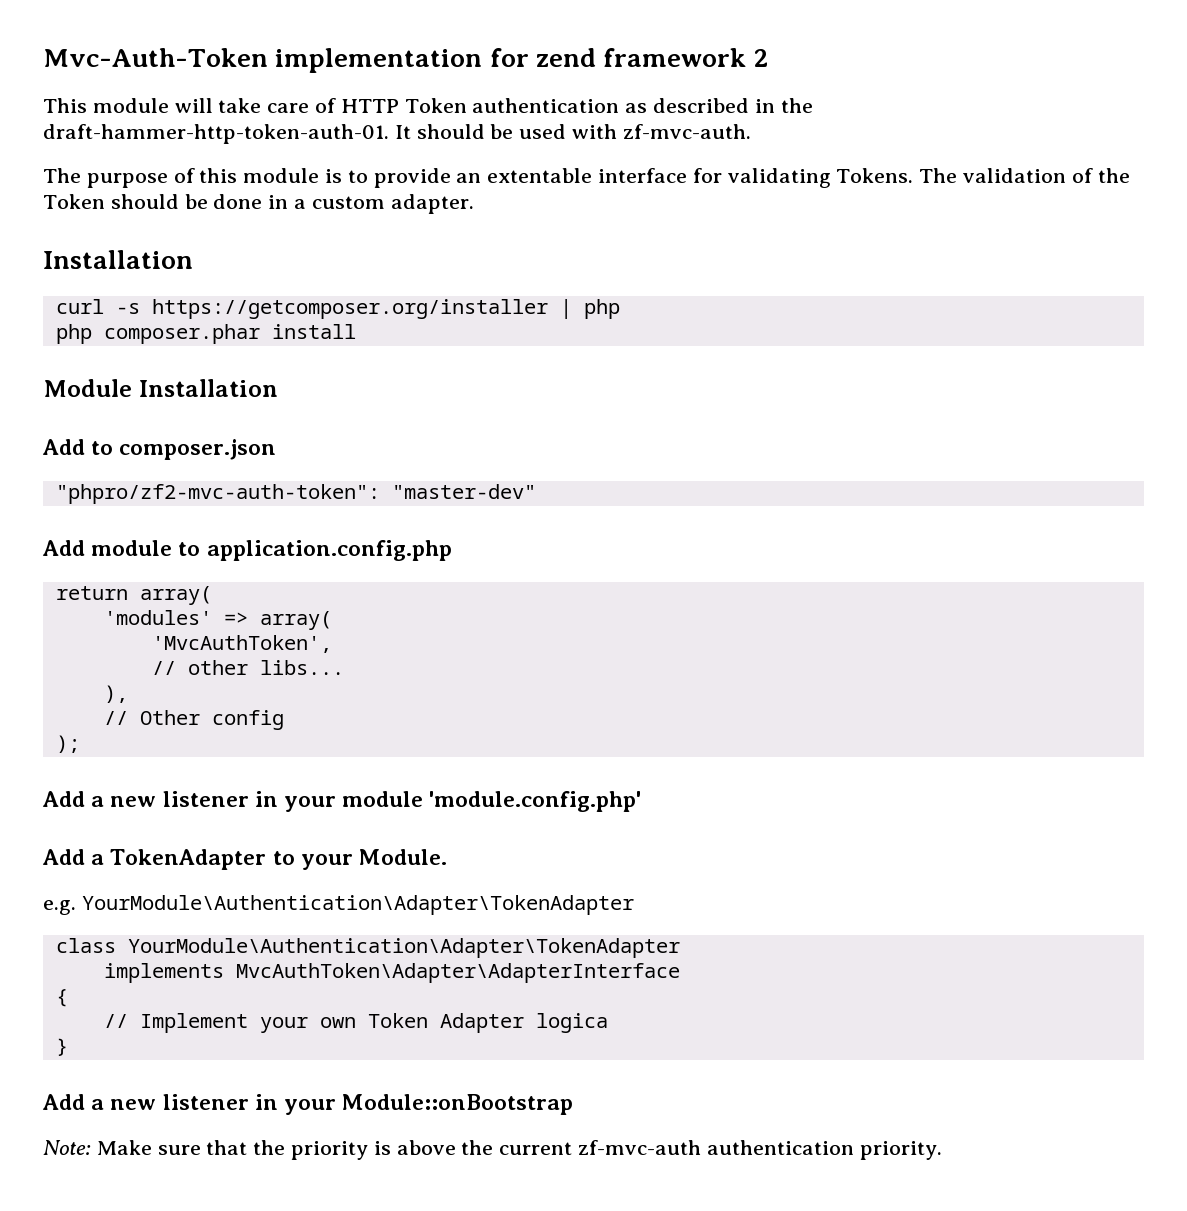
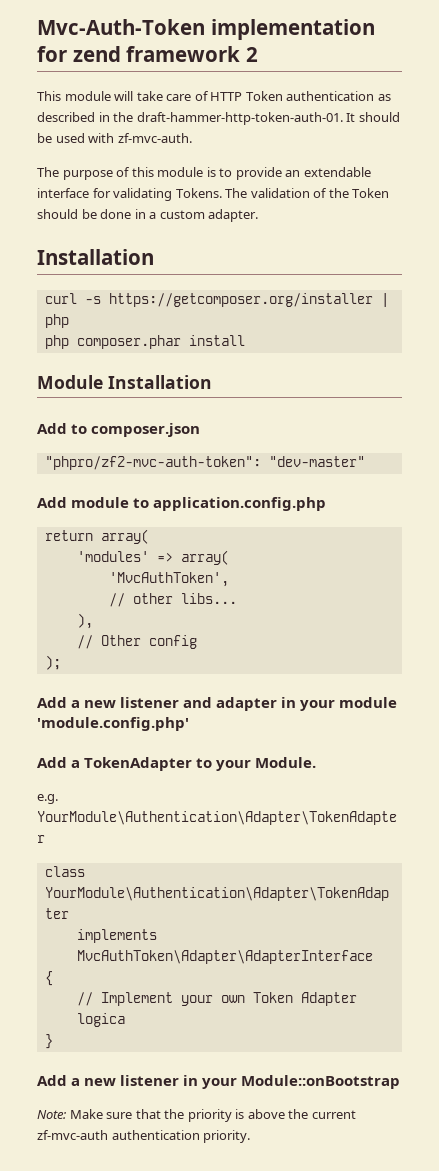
- The purpose of this module is to provide an extentable interface for validating Tokens.
+ The purpose of this module is to provide an extendable interface for validating Tokens.
- "phpro/zf2-mvc-auth-token": "master-dev"
+ "phpro/zf2-mvc-auth-token": "dev-master"
- Add a new listener in your module 'module.config.php'
+ Add a new listener and adapter in your module 'module.config.php'

